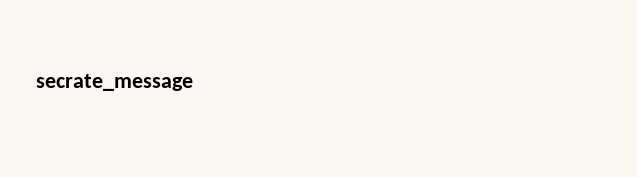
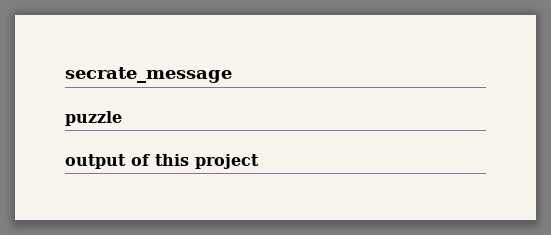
+ puzzle
+ output of this project

